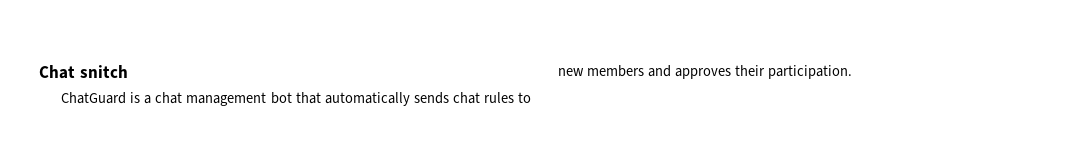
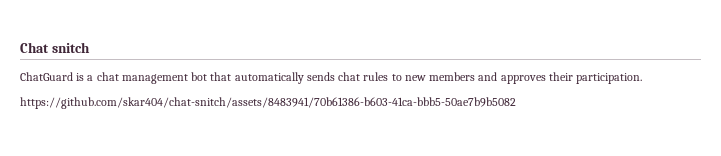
+ https://github.com/skar404/chat-snitch/assets/8483941/70b61386-b603-41ca-bbb5-50ae7b9b5082

